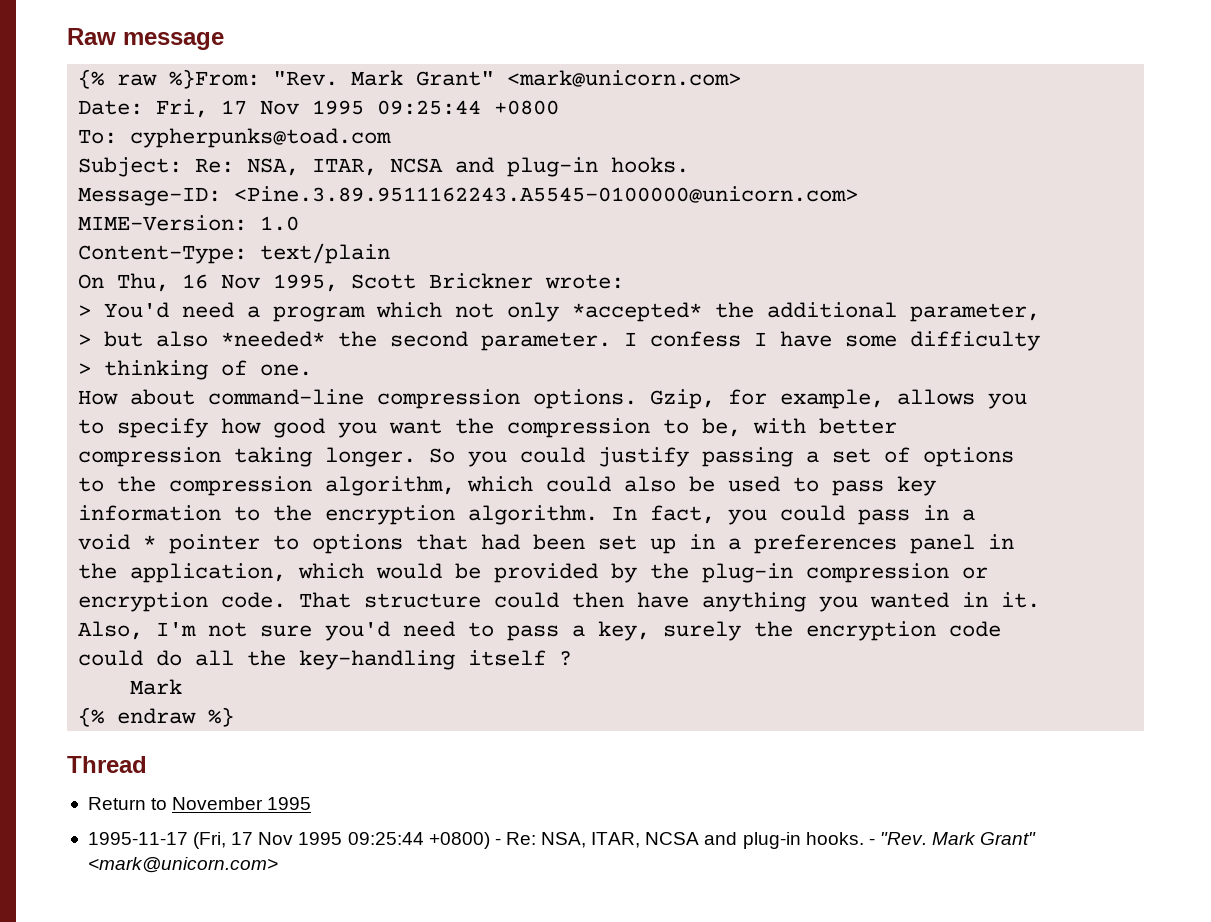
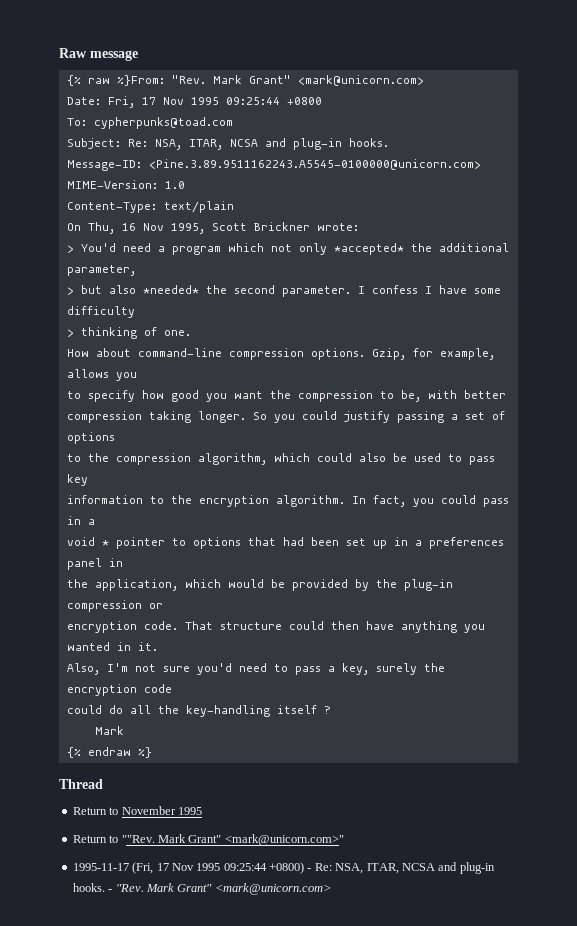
+ Return to ""Rev. Mark Grant" <mark@unicorn.com>"

